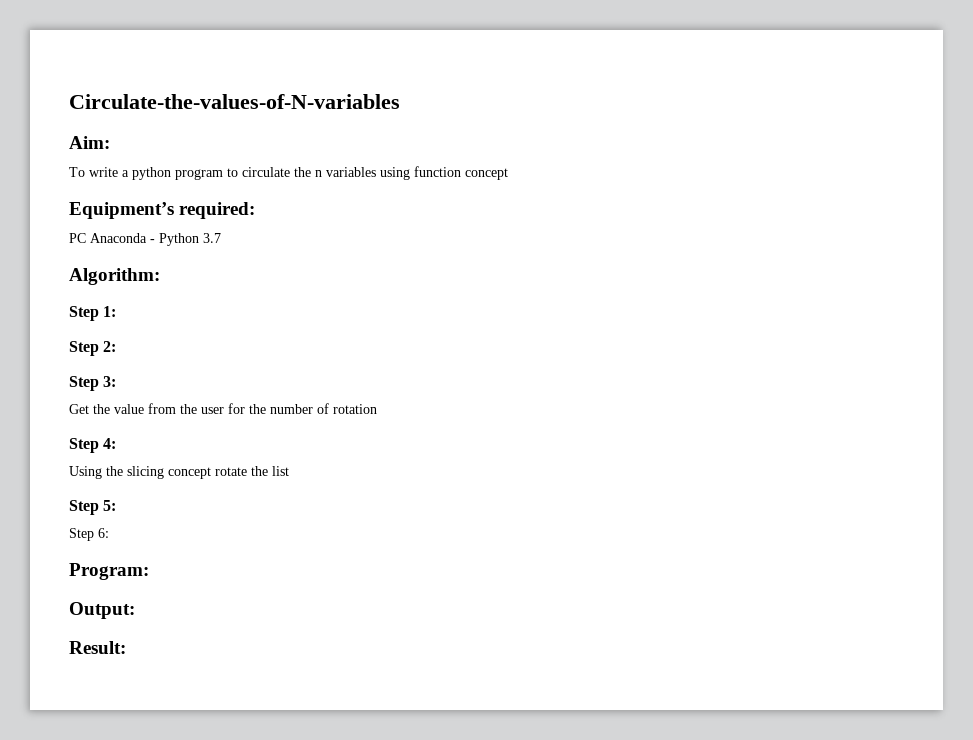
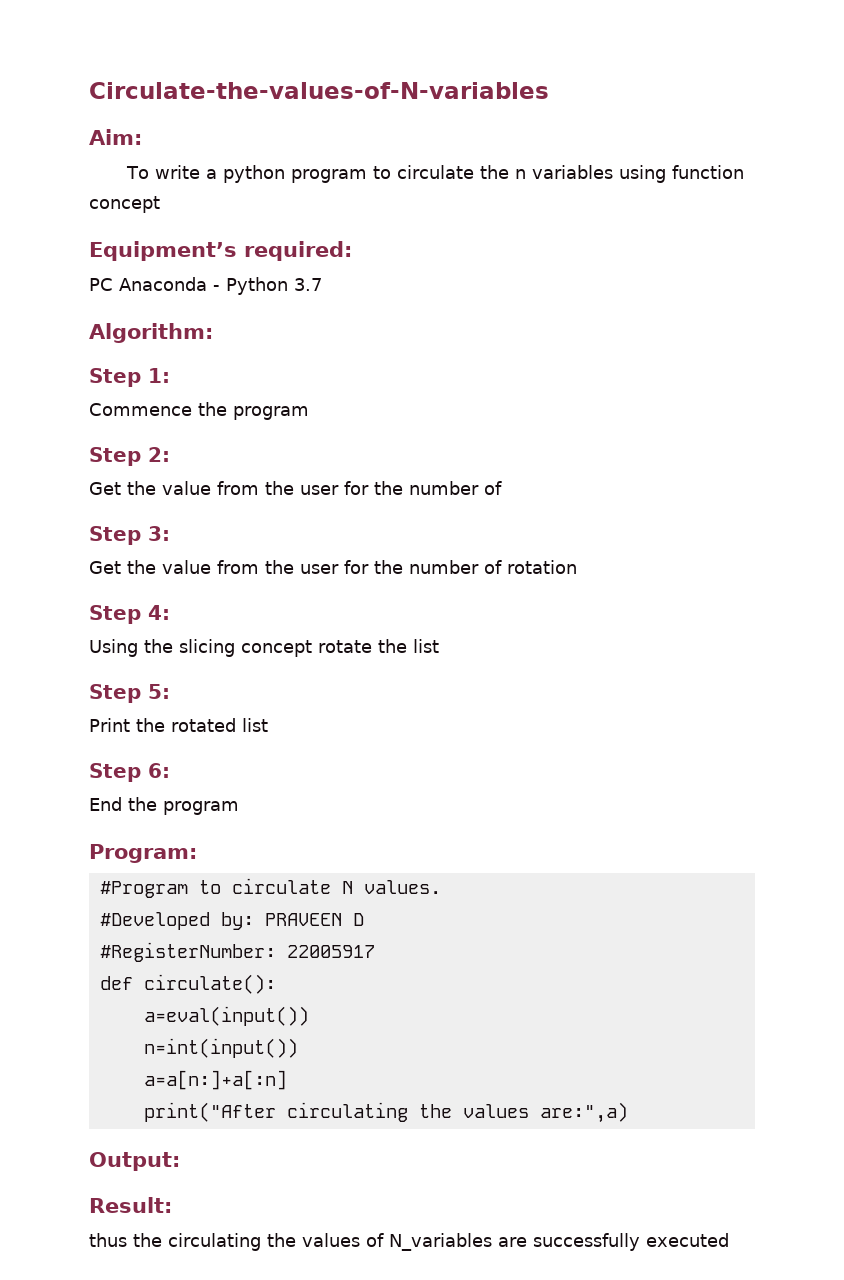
+ Commence the program
  Step 2:
+ Get the value from the user for the number of
+ Print the rotated list
  Step 6:
+ End the program
  Program:
+ #Program to circulate N values.
+ #Developed by: PRAVEEN D
+ #RegisterNumber: 22005917
+ def circulate():
+ a=eval(input())
+ n=int(input())
+ a=a[n:]+a[:n]
+ print("After circulating the values are:",a)
  Output:
  Result:
+ thus the circulating the values of N_variables are successfully executed

